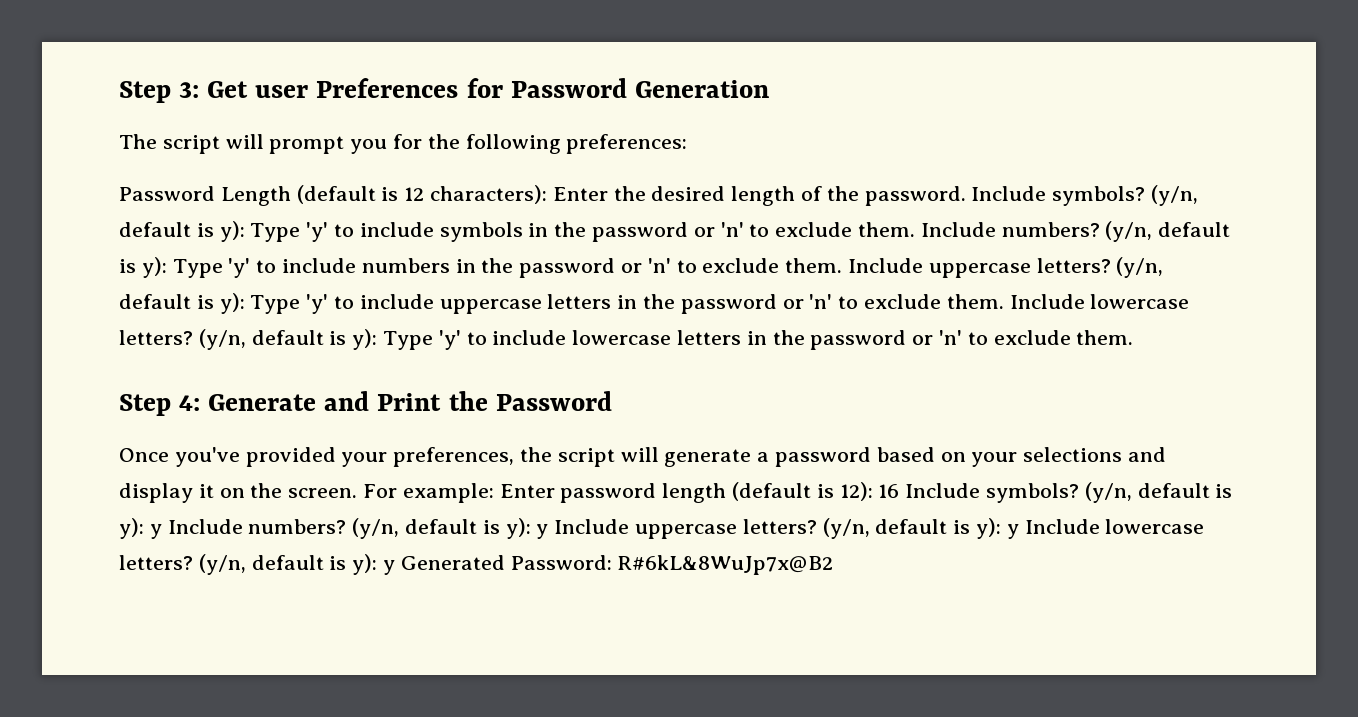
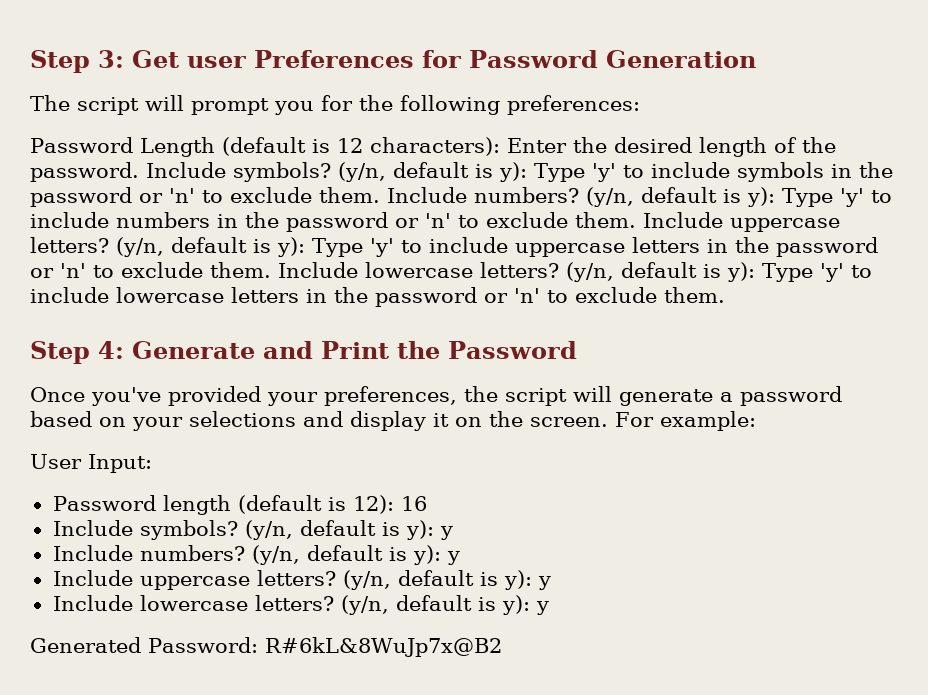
- For example: Enter password length (default is 12): 16 Include symbols? (y/n, default is y): y Include numbers? (y/n, default is y): y Include uppercase letters? (y/n, default is y): y Include lowercase letters? (y/n, default is y): y Generated Password: R#6kL&8WuJp7x@B2
+ For example:
+ User Input:
+ Password length (default is 12): 16
+ Include symbols? (y/n, default is y): y
+ Include numbers? (y/n, default is y): y
+ Include uppercase letters? (y/n, default is y): y
+ Include lowercase letters? (y/n, default is y): y
+ Generated Password: R#6kL&8WuJp7x@B2

